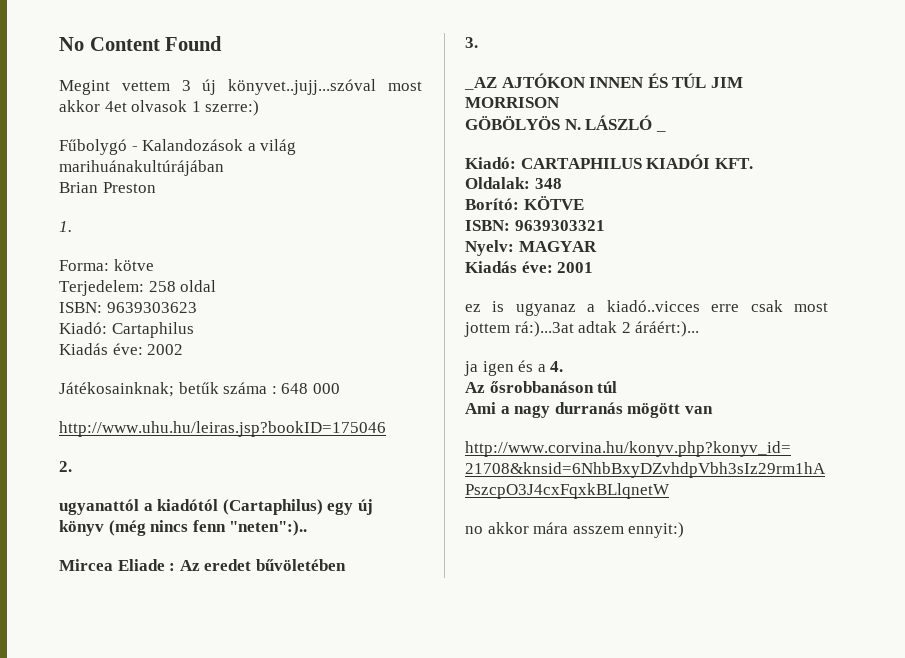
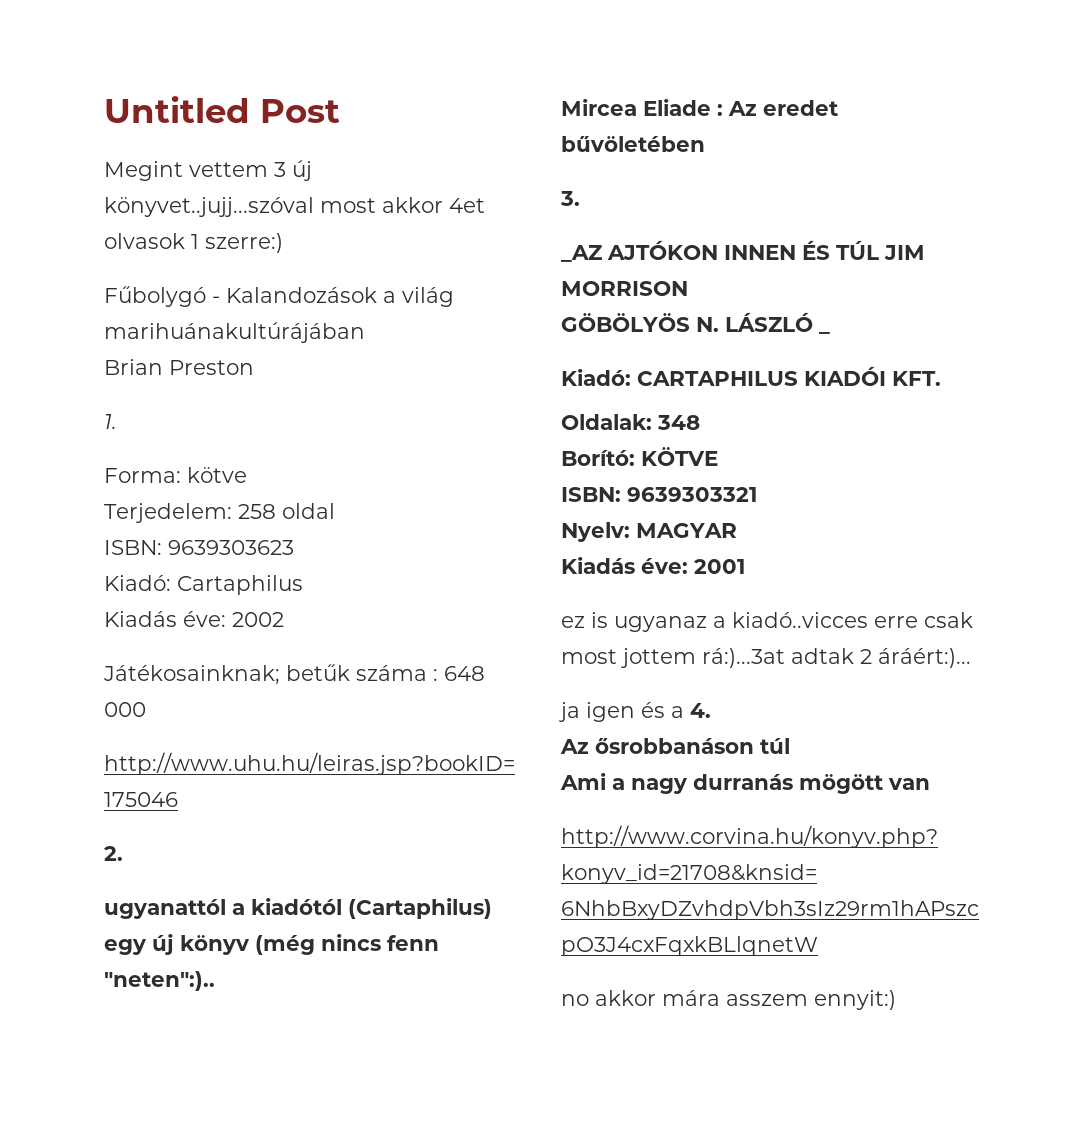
- No Content Found
+ Untitled Post

